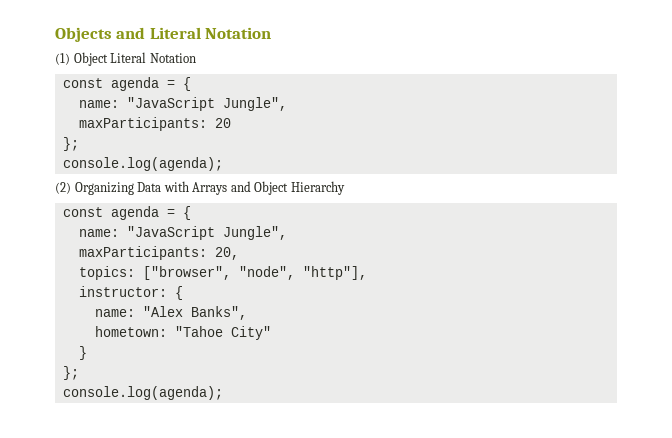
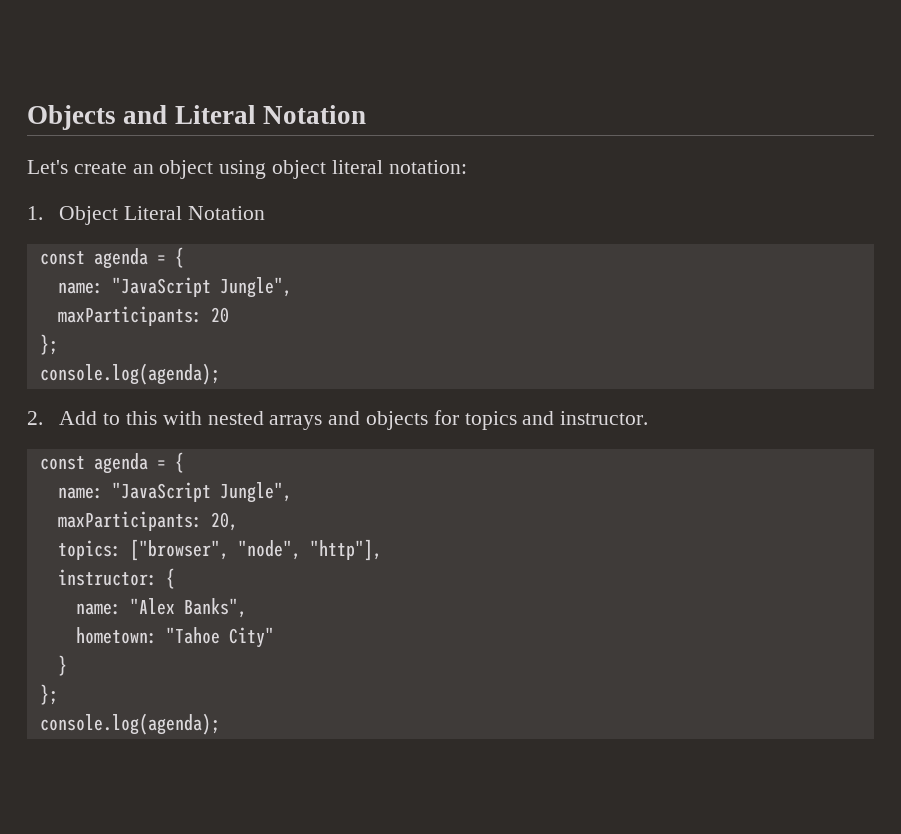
- (1) Object Literal Notation
+ Let's create an object using object literal notation:
+ 1. Object Literal Notation
- (2) Organizing Data with Arrays and Object Hierarchy
+ 2. Add to this with nested arrays and objects for topics and instructor.

